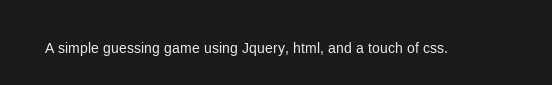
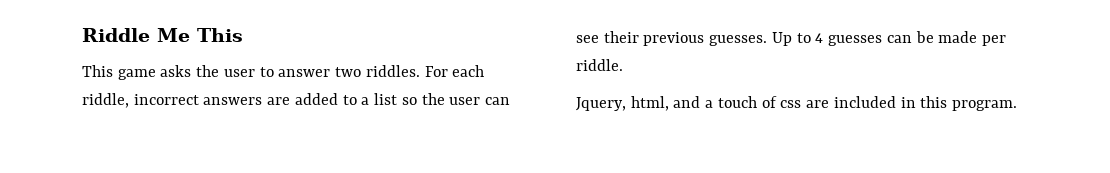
- A simple guessing game using Jquery, html, and a touch of css.
+ Riddle Me This
+ This game asks the user to answer two riddles. For each riddle, incorrect answers are added to a list so the user can see their previous guesses. Up to 4 guesses can be made per riddle.
+ Jquery, html, and a touch of css are included in this program.

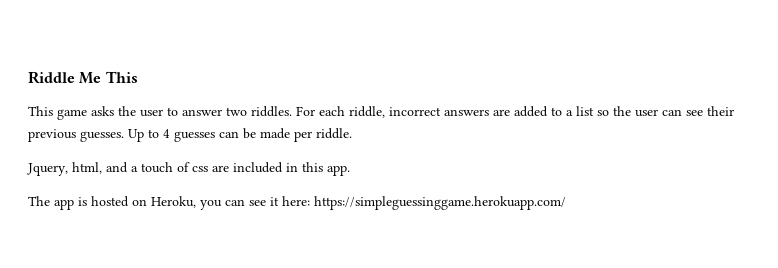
- Jquery, html, and a touch of css are included in this program.
+ Jquery, html, and a touch of css are included in this app.
+ The app is hosted on Heroku, you can see it here: https://simpleguessinggame.herokuapp.com/

